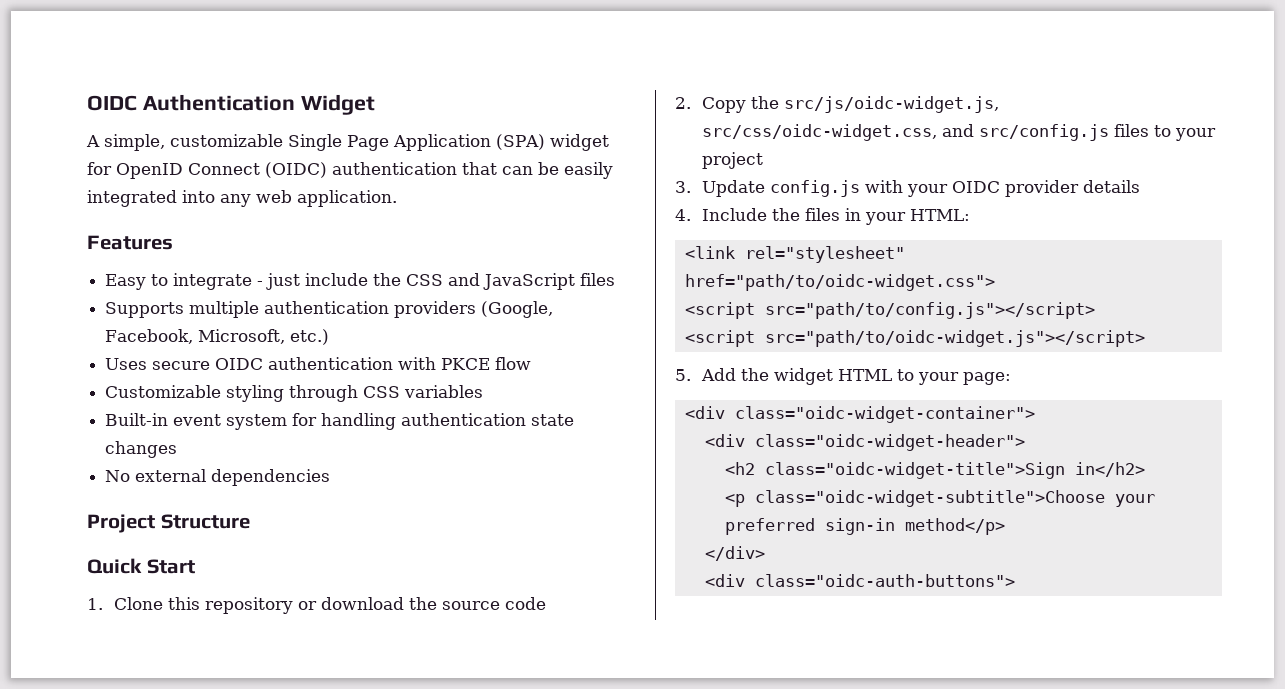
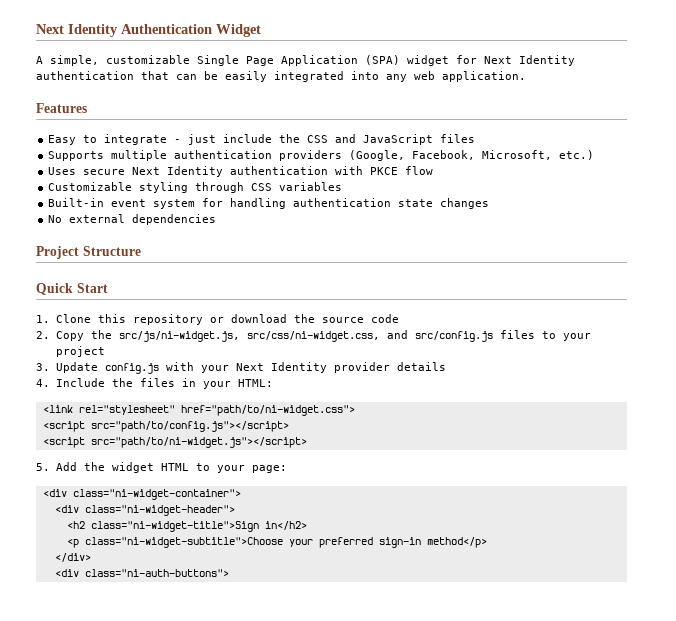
- OIDC Authentication Widget
+ Next Identity Authentication Widget
- A simple, customizable Single Page Application (SPA) widget for OpenID Connect (OIDC) authentication that can be easily integrated into any web application.
+ A simple, customizable Single Page Application (SPA) widget for Next Identity authentication that can be easily integrated into any web application.
- Uses secure OIDC authentication with PKCE flow
+ Uses secure Next Identity authentication with PKCE flow
- 2. Copy the src/js/oidc-widget.js, src/css/oidc-widget.css, and src/config.js files to your project
+ 2. Copy the src/js/ni-widget.js, src/css/ni-widget.css, and src/config.js files to your project
- 3. Update config.js with your OIDC provider details
+ 3. Update config.js with your Next Identity provider details
- <link rel="stylesheet" href="path/to/oidc-widget.css">
+ <link rel="stylesheet" href="path/to/ni-widget.css">
- <script src="path/to/oidc-widget.js"></script>
+ <script src="path/to/ni-widget.js"></script>
- <div class="oidc-widget-container">
- <div class="oidc-widget-header">
+ <div class="ni-widget-container">
+ <div class="ni-widget-header">
- <h2 class="oidc-widget-title">Sign in</h2>
+ <h2 class="ni-widget-title">Sign in</h2>
- <p class="oidc-widget-subtitle">Choose your preferred sign-in method</p>
+ <p class="ni-widget-subtitle">Choose your preferred sign-in method</p>
- <div class="oidc-auth-buttons">
+ <div class="ni-auth-buttons">

